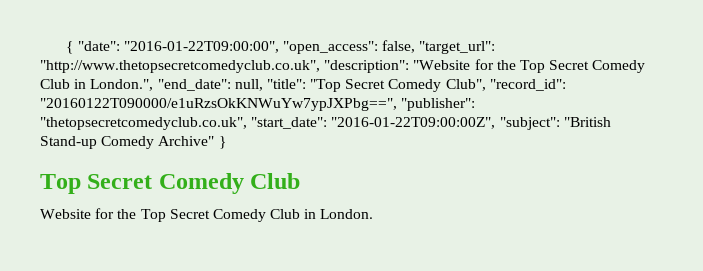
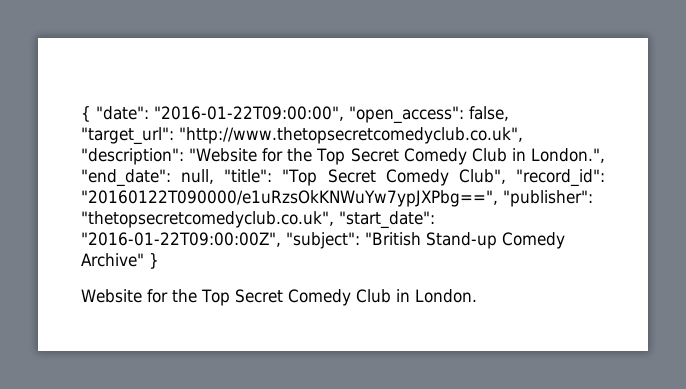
  { "date": "2016-01-22T09:00:00", "open_access": false, "target_url": "http://www.thetopsecretcomedyclub.co.uk", "description": "Website for the Top Secret Comedy Club in London.", "end_date": null, "title": "Top Secret Comedy Club", "record_id": "20160122T090000/e1uRzsOkKNWuYw7ypJXPbg==", "publisher": "thetopsecretcomedyclub.co.uk", "start_date": "2016-01-22T09:00:00Z", "subject": "British Stand-up Comedy Archive" }
- Top Secret Comedy Club

